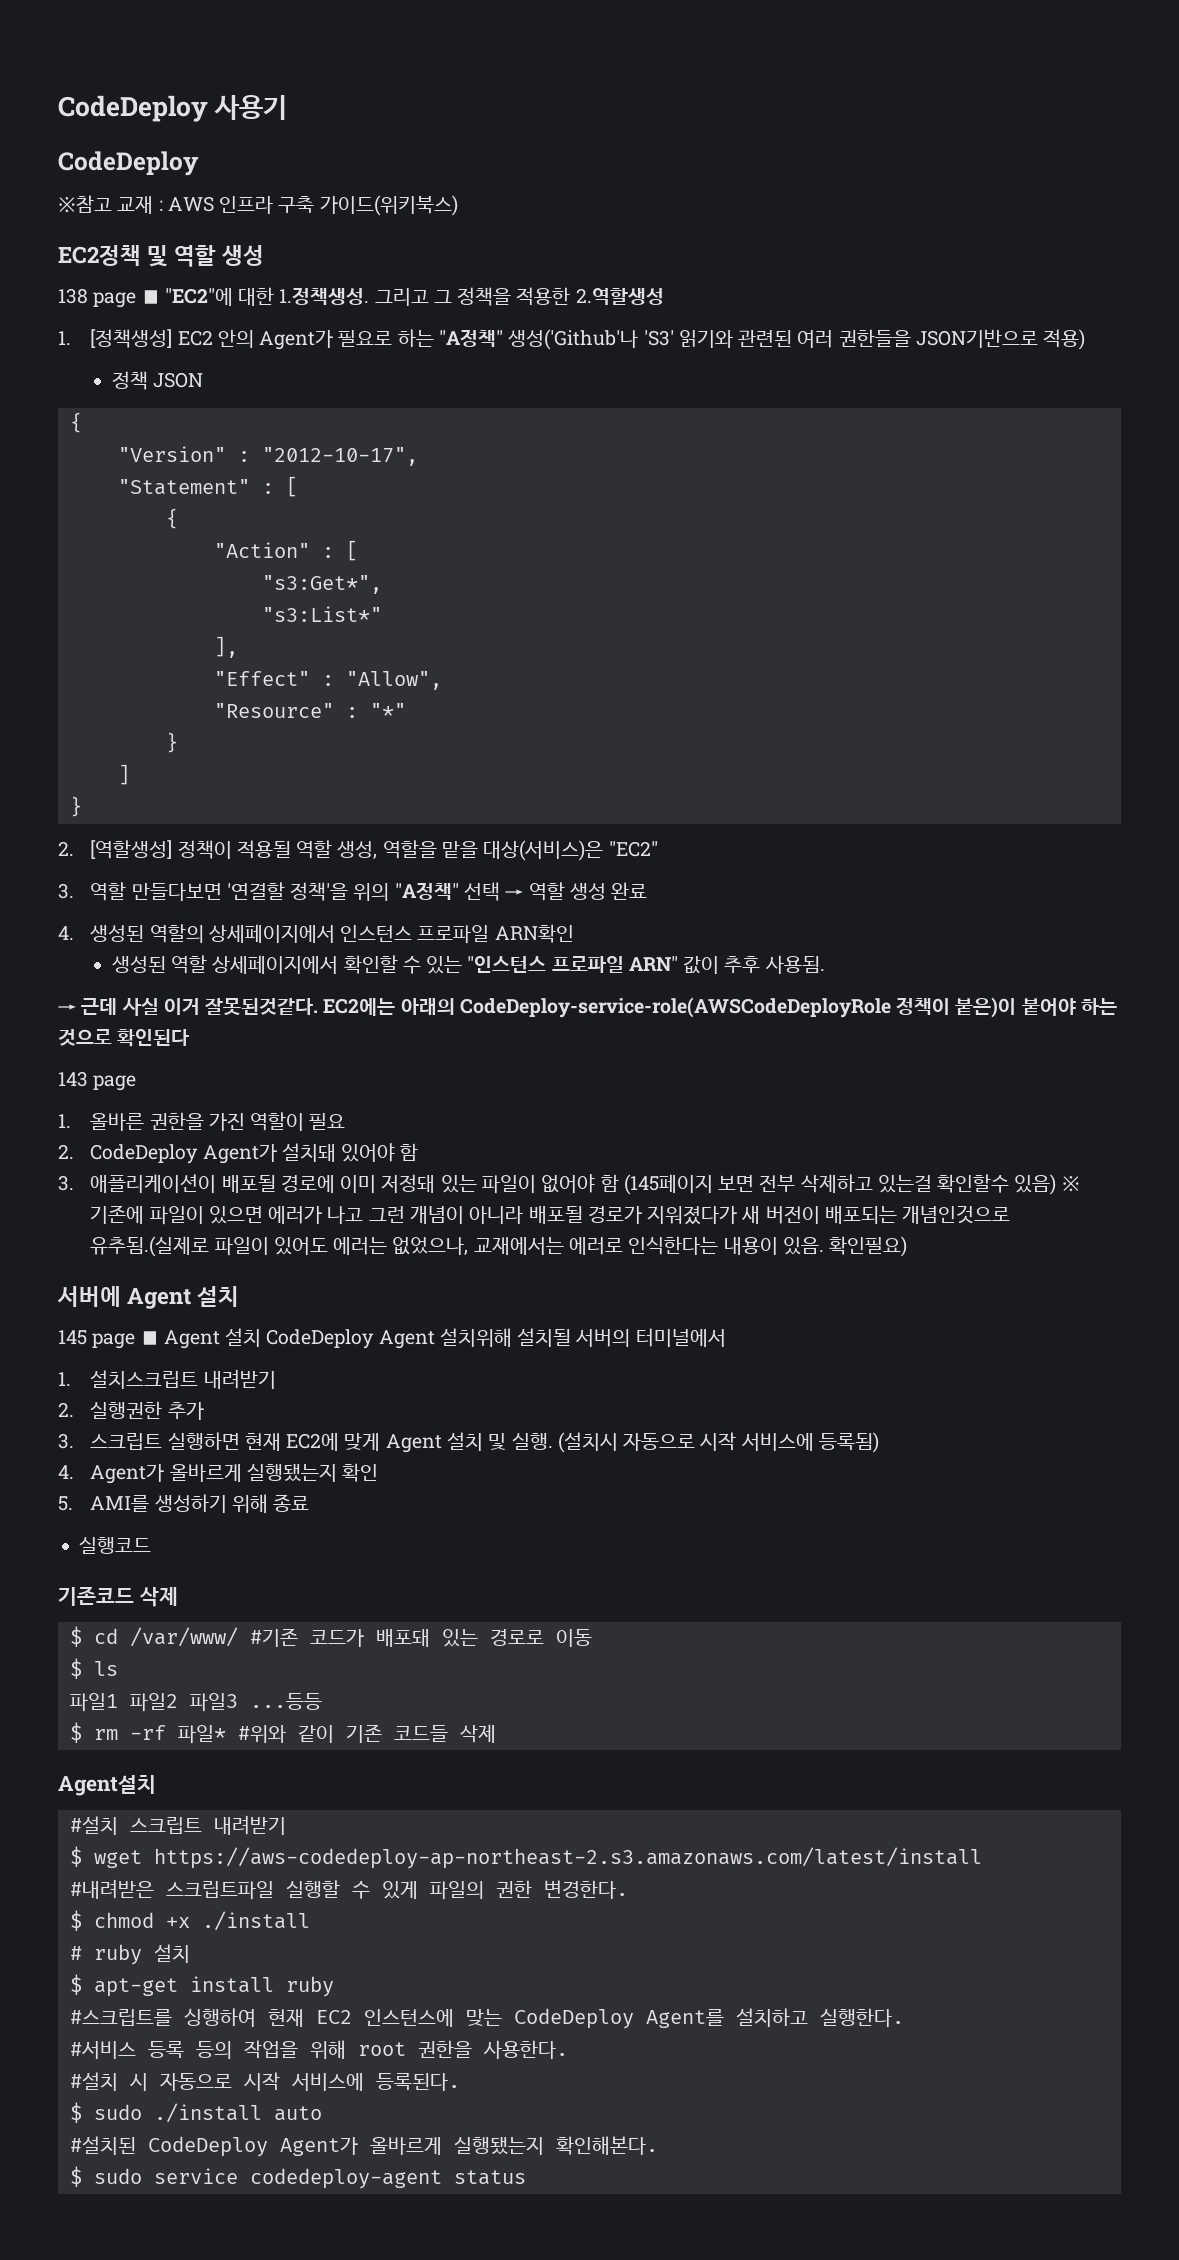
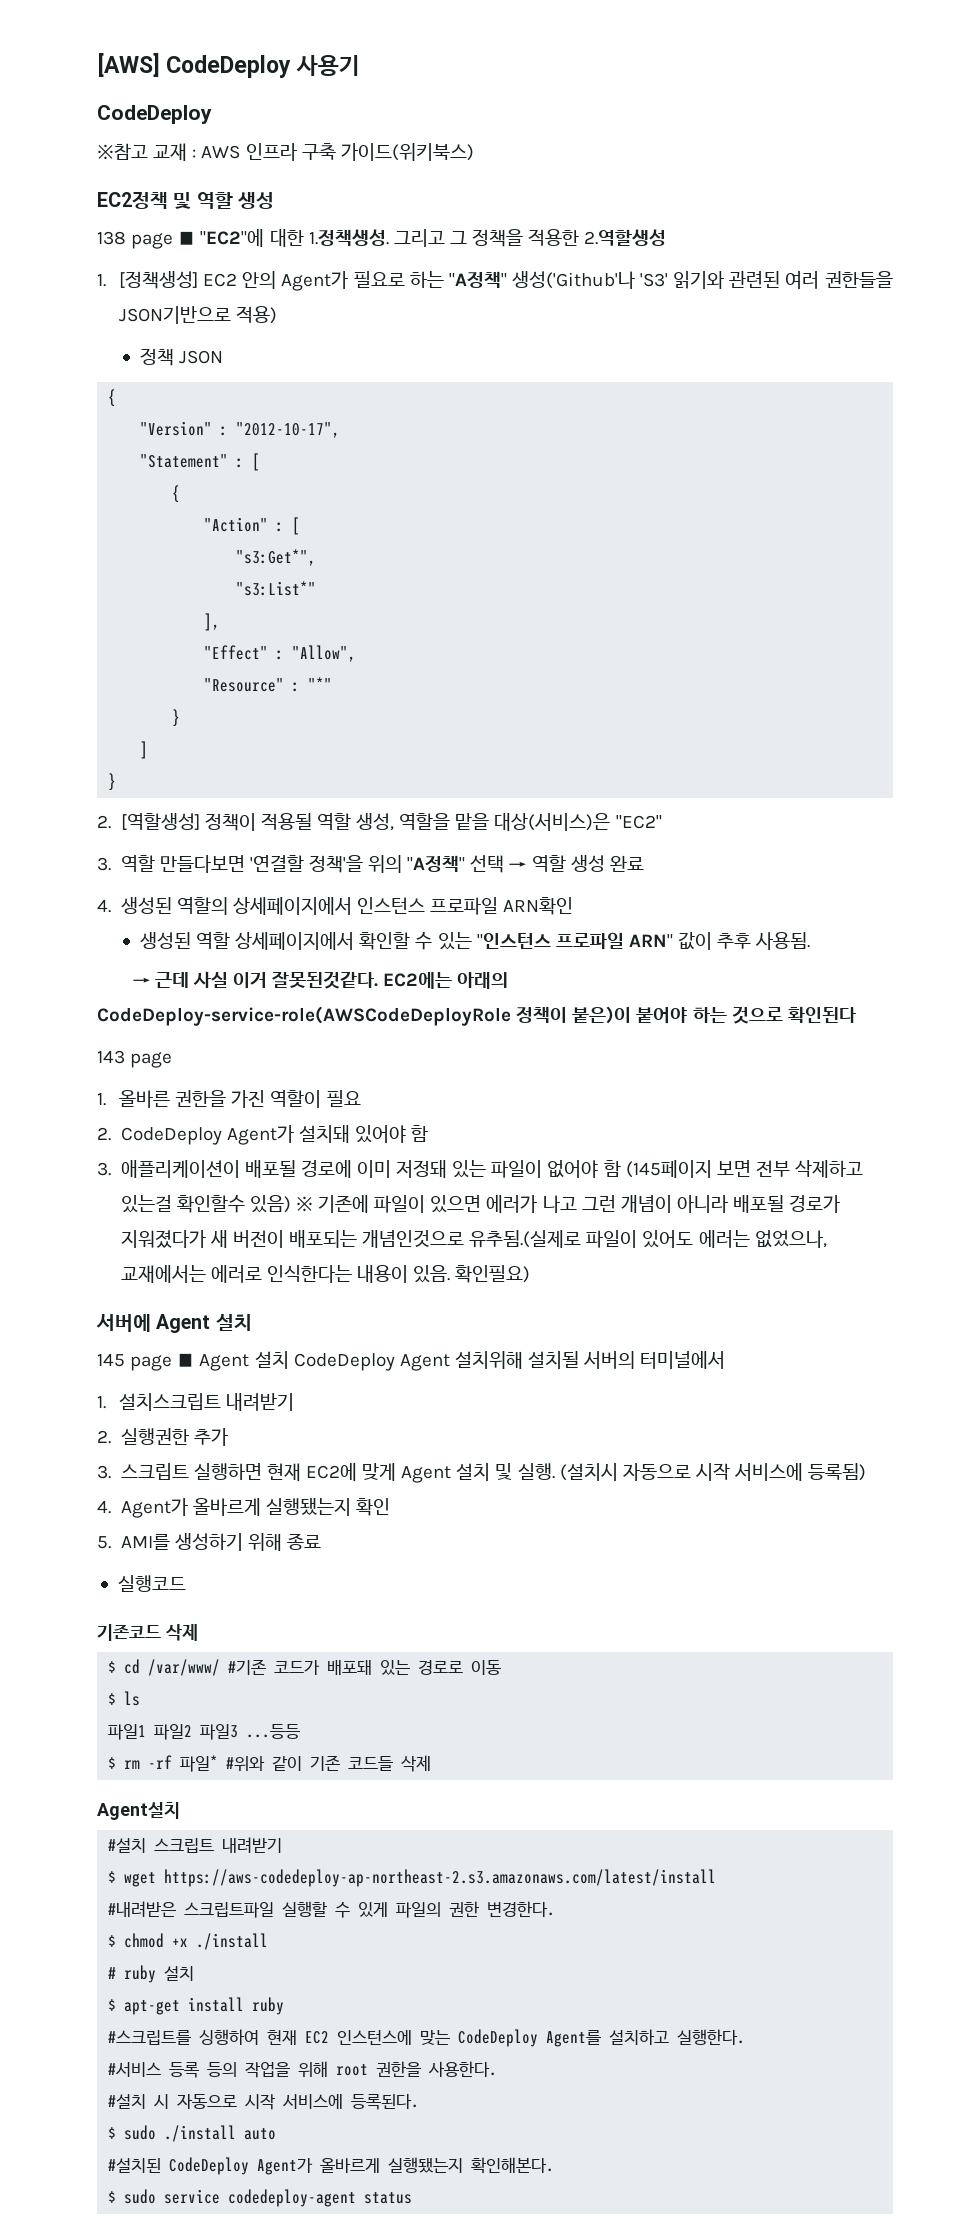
- CodeDeploy 사용기
+ [AWS] CodeDeploy 사용기

